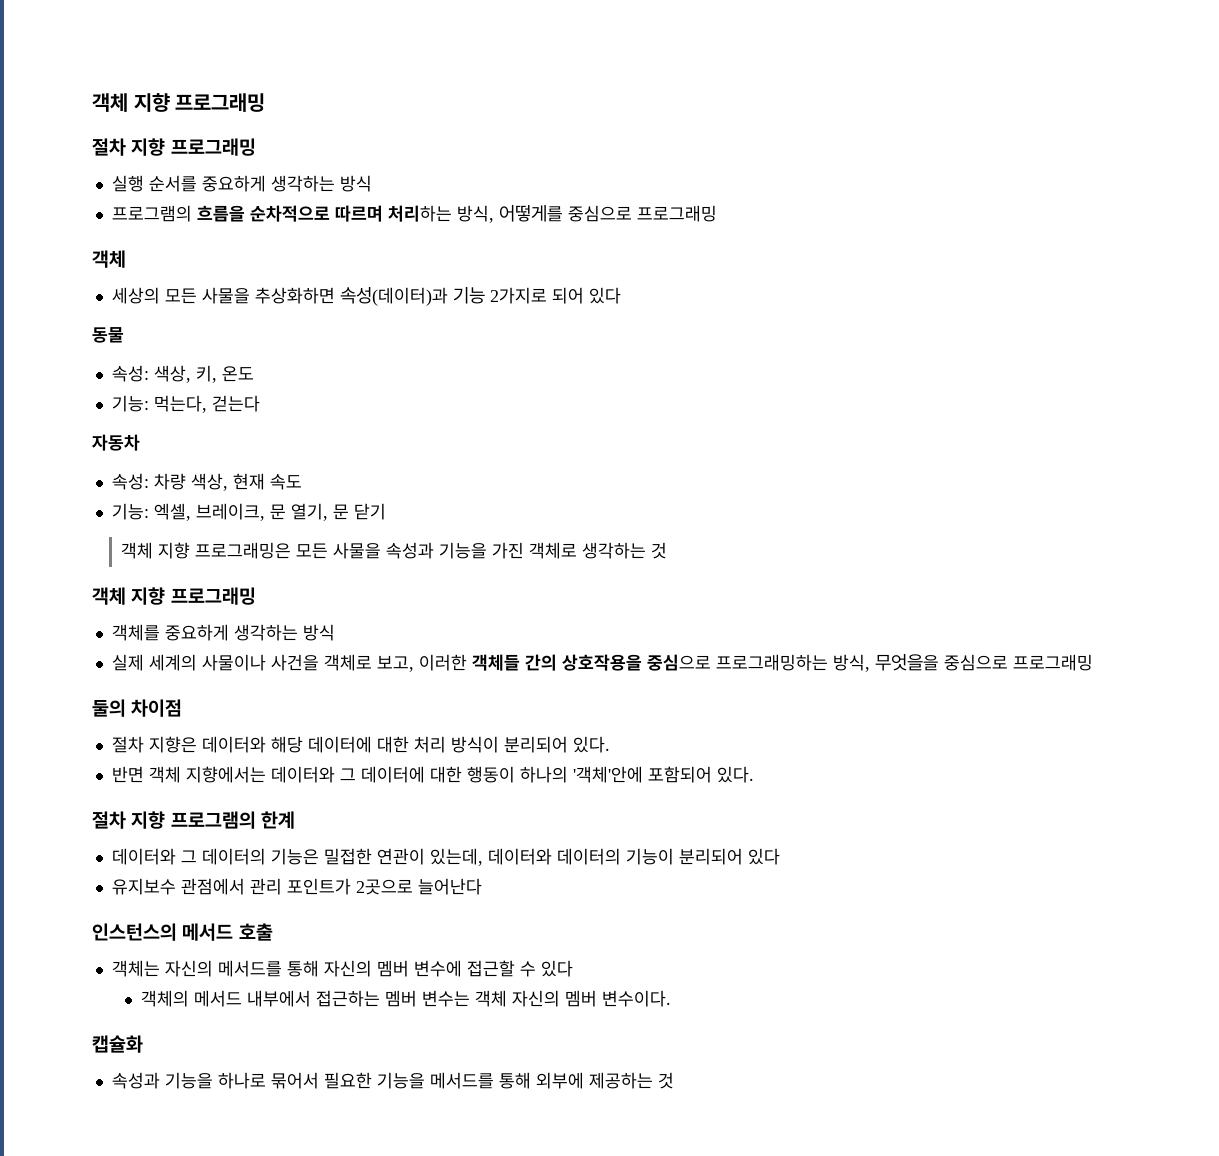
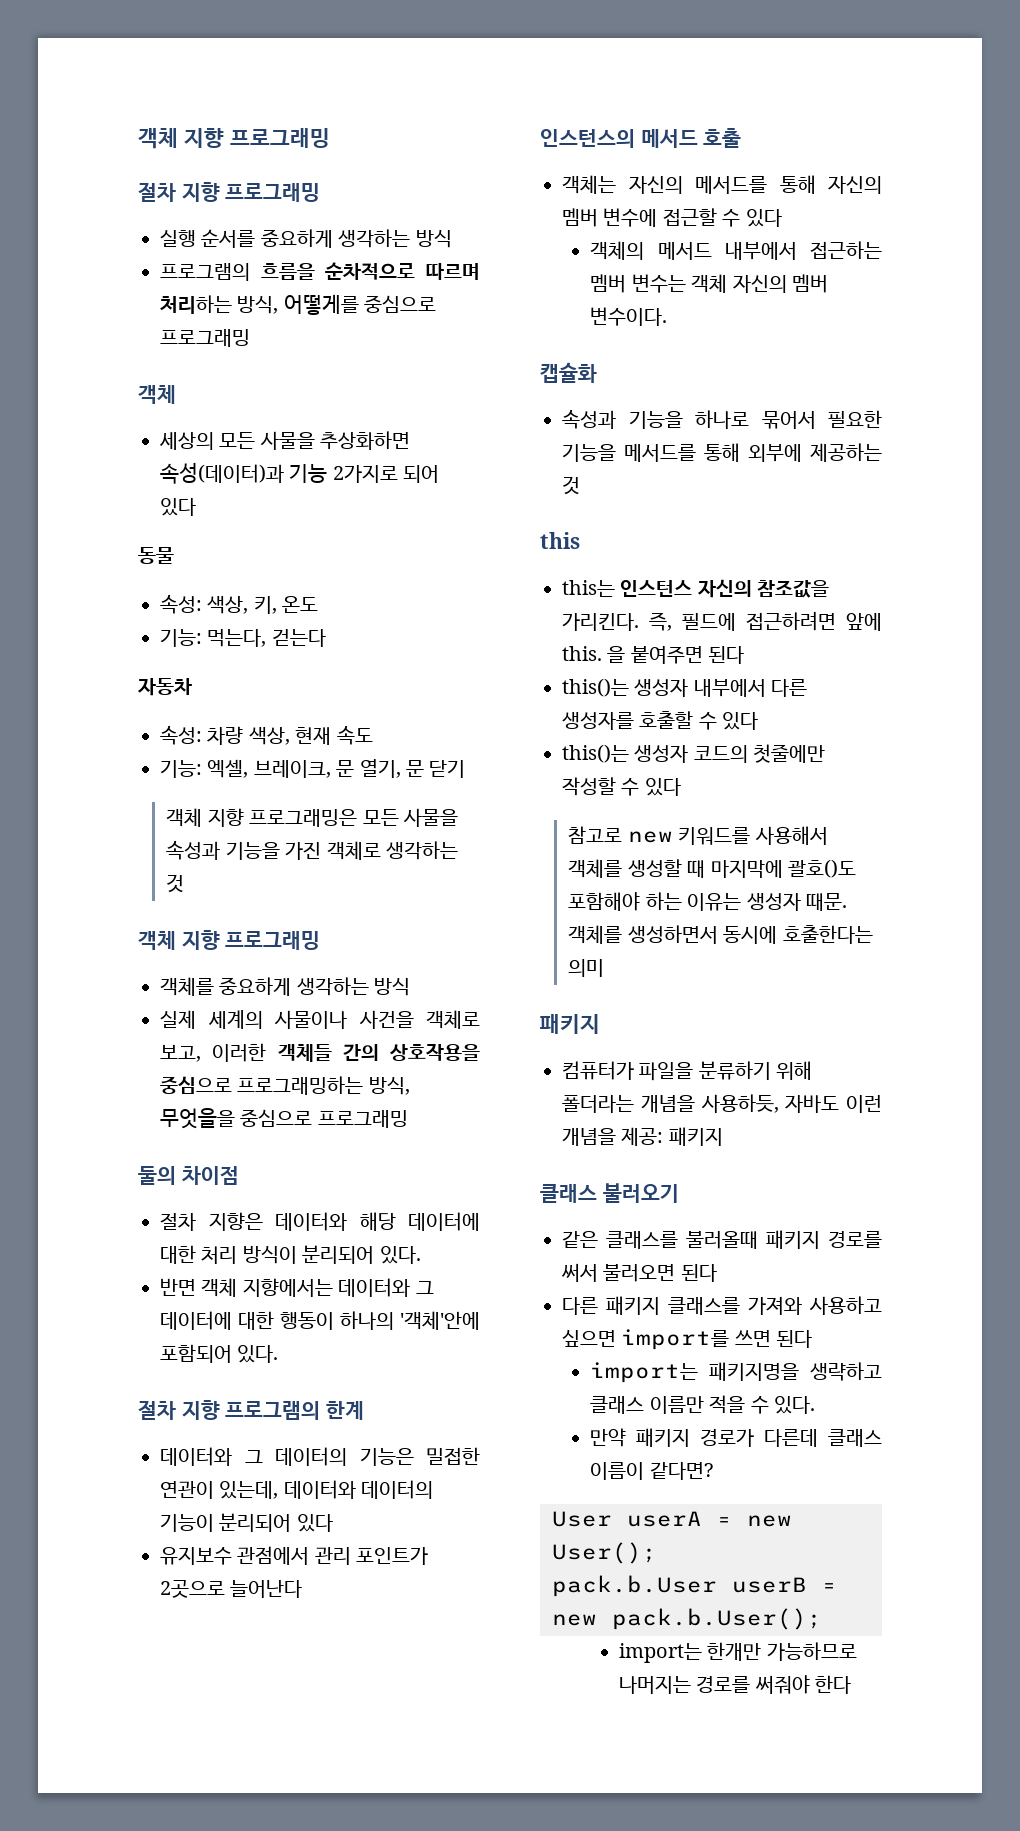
+ this
+ this는 인스턴스 자신의 참조값을 가리킨다. 즉, 필드에 접근하려면 앞에 this. 을 붙여주면 된다
+ this()는 생성자 내부에서 다른 생성자를 호출할 수 있다
+ this()는 생성자 코드의 첫줄에만 작성할 수 있다
+ 참고로 new 키워드를 사용해서 객체를 생성할 때 마지막에 괄호()도 포함해야 하는 이유는 생성자 때문. 객체를 생성하면서 동시에 호출한다는 의미
+ 패키지
+ 컴퓨터가 파일을 분류하기 위해 폴더라는 개념을 사용하듯, 자바도 이런 개념을 제공: 패키지
+ 클래스 불러오기
+ 같은 클래스를 불러올때 패키지 경로를 써서 불러오면 된다
+ 다른 패키지 클래스를 가져와 사용하고 싶으면 import를 쓰면 된다
+ import는 패키지명을 생략하고 클래스 이름만 적을 수 있다.
+ 만약 패키지 경로가 다른데 클래스 이름이 같다면?
+ User userA = new User();
+ pack.b.User userB = new pack.b.User();
+ import는 한개만 가능하므로 나머지는 경로를 써줘야 한다

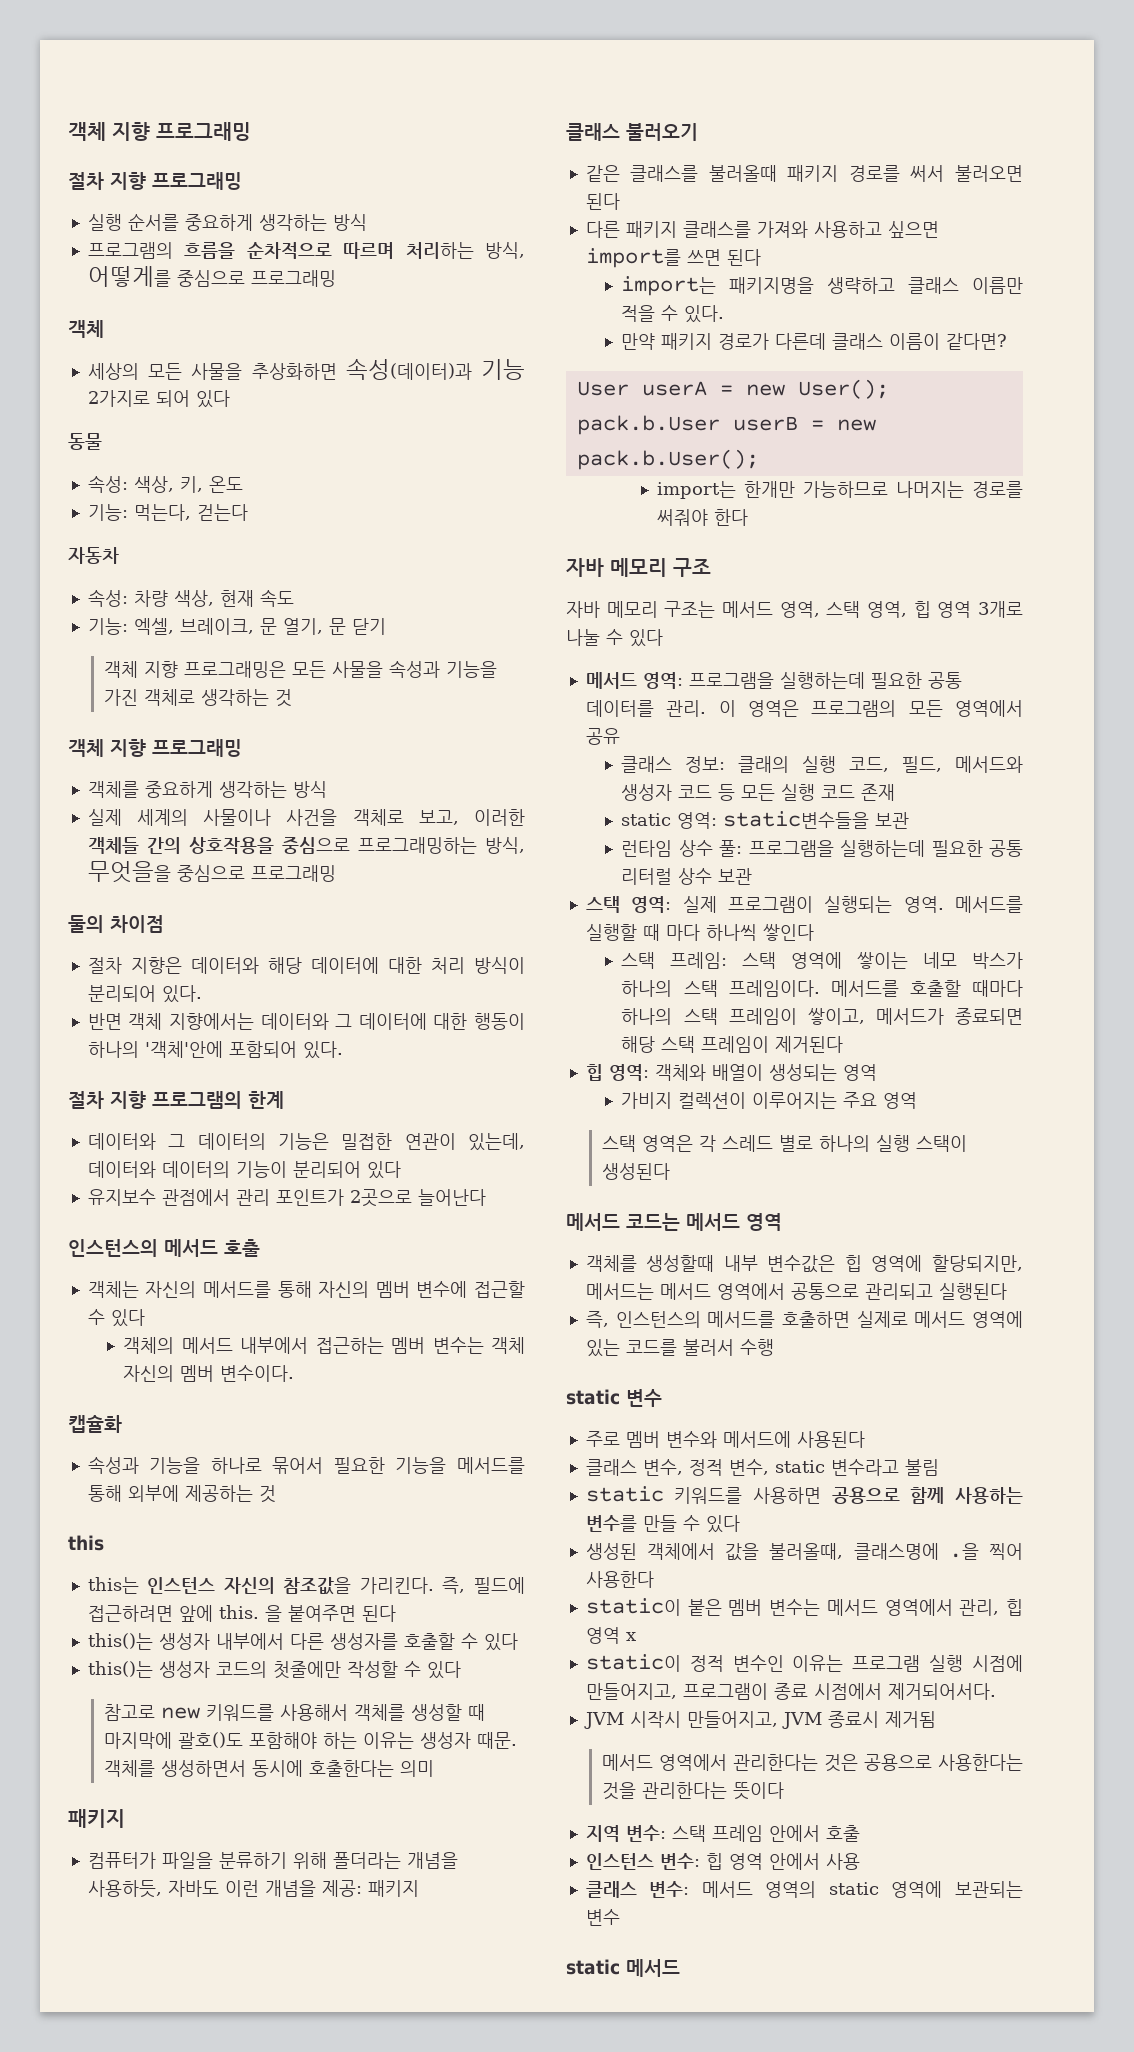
+ 자바 메모리 구조
+ 자바 메모리 구조는 메서드 영역, 스택 영역, 힙 영역 3개로 나눌 수 있다
+ 메서드 영역: 프로그램을 실행하는데 필요한 공통 데이터를 관리. 이 영역은 프로그램의 모든 영역에서 공유
+ 클래스 정보: 클래의 실행 코드, 필드, 메서드와 생성자 코드 등 모든 실행 코드 존재
+ static 영역: static변수들을 보관
+ 런타임 상수 풀: 프로그램을 실행하는데 필요한 공통 리터럴 상수 보관
+ 스택 영역: 실제 프로그램이 실행되는 영역. 메서드를 실행할 때 마다 하나씩 쌓인다
+ 스택 프레임: 스택 영역에 쌓이는 네모 박스가 하나의 스택 프레임이다. 메서드를 호출할 때마다 하나의 스택 프레임이 쌓이고, 메서드가 종료되면 해당 스택 프레임이 제거된다
+ 힙 영역: 객체와 배열이 생성되는 영역
+ 가비지 컬렉션이 이루어지는 주요 영역
+ 스택 영역은 각 스레드 별로 하나의 실행 스택이 생성된다
+ 메서드 코드는 메서드 영역
+ 객체를 생성할때 내부 변수값은 힙 영역에 할당되지만, 메서드는 메서드 영역에서 공통으로 관리되고 실행된다
+ 즉, 인스턴스의 메서드를 호출하면 실제로 메서드 영역에 있는 코드를 불러서 수행
+ static 변수
+ 주로 멤버 변수와 메서드에 사용된다
+ 클래스 변수, 정적 변수, static 변수라고 불림
+ static 키워드를 사용하면 공용으로 함께 사용하는 변수를 만들 수 있다
+ 생성된 객체에서 값을 불러올때, 클래스명에 .을 찍어 사용한다
+ static이 붙은 멤버 변수는 메서드 영역에서 관리, 힙 영역 x
+ static이 정적 변수인 이유는 프로그램 실행 시점에 만들어지고, 프로그램이 종료 시점에서 제거되어서다.
+ JVM 시작시 만들어지고, JVM 종료시 제거됨
+ 메서드 영역에서 관리한다는 것은 공용으로 사용한다는 것을 관리한다는 뜻이다
+ 지역 변수: 스택 프레임 안에서 호출
+ 인스턴스 변수: 힙 영역 안에서 사용
+ 클래스 변수: 메서드 영역의 static 영역에 보관되는 변수
+ static 메서드

